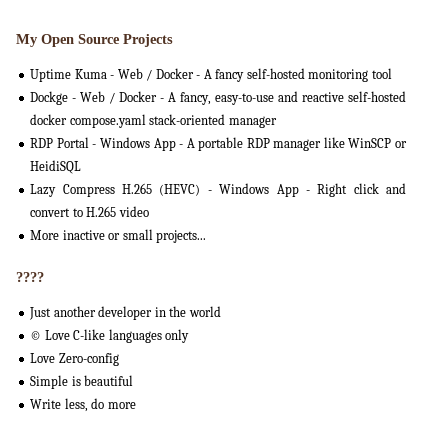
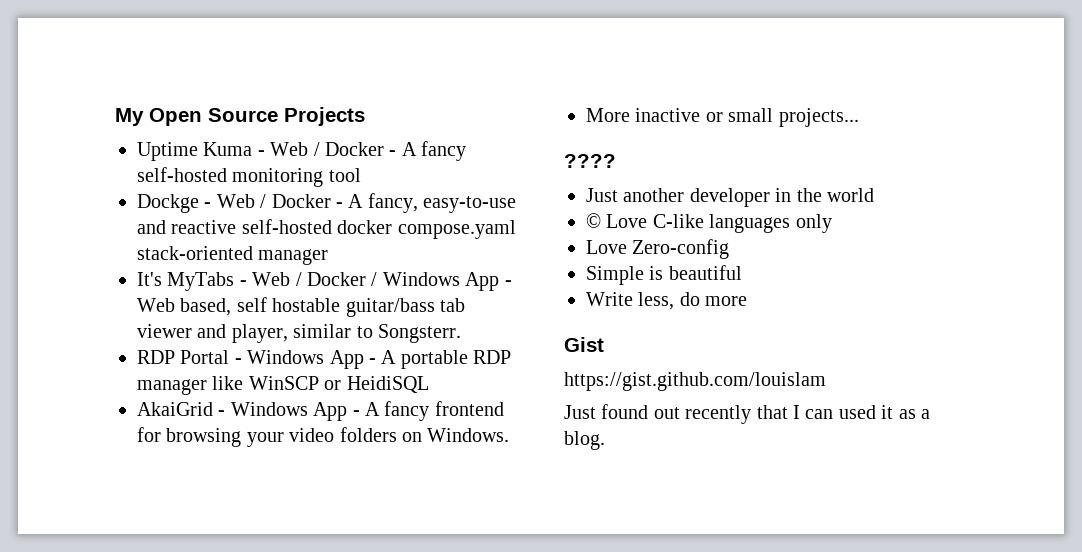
+ It's MyTabs - Web / Docker / Windows App - Web based, self hostable guitar/bass tab viewer and player, similar to Songsterr.
- Lazy Compress H.265 (HEVC) - Windows App - Right click and convert to H.265 video
+ AkaiGrid - Windows App - A fancy frontend for browsing your video folders on Windows.
+ Gist
+ https://gist.github.com/louislam
+ Just found out recently that I can used it as a blog.

